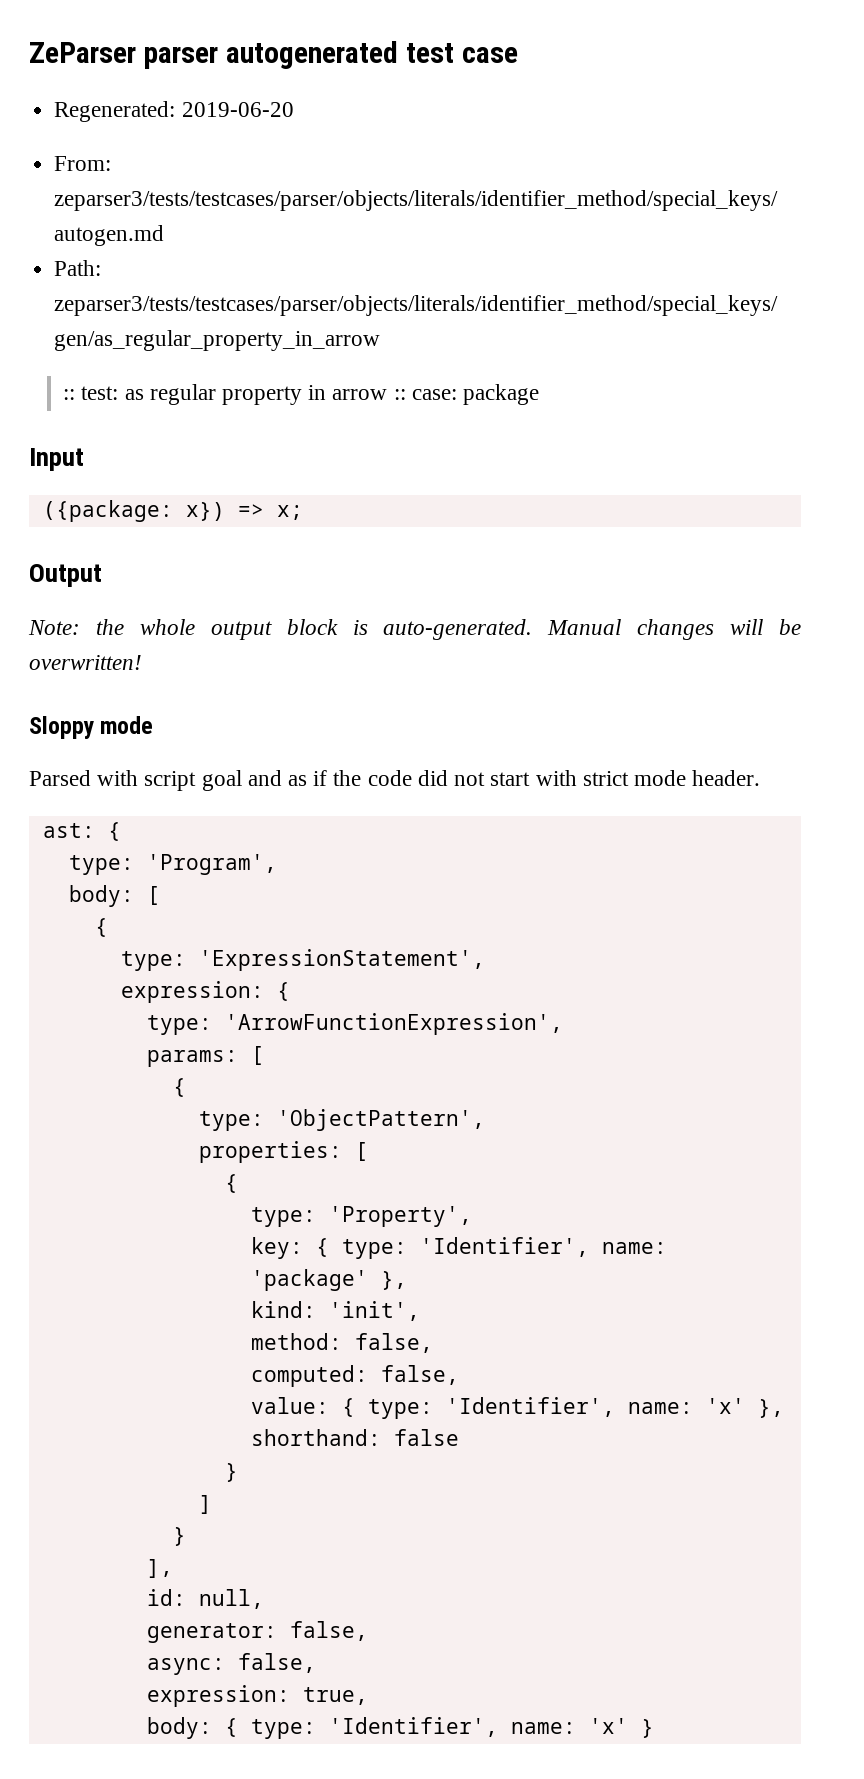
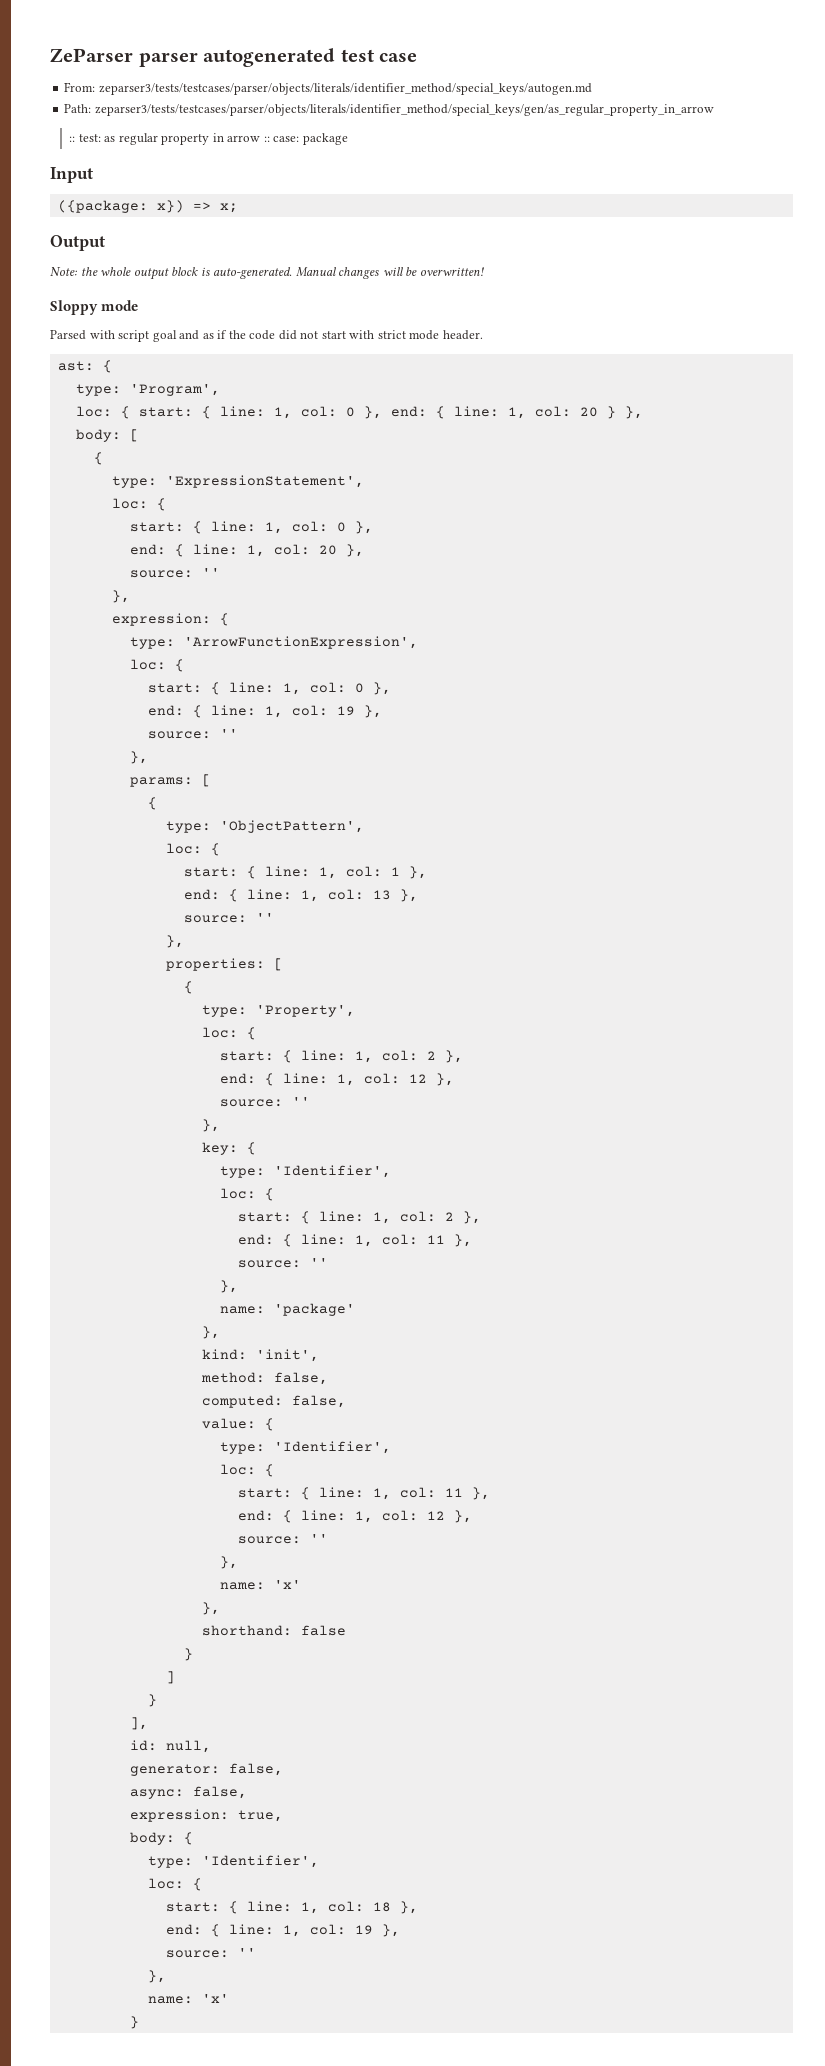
- Regenerated: 2019-06-20
+ loc: { start: { line: 1, col: 0 }, end: { line: 1, col: 20 } },
  type: 'ExpressionStatement',
+ loc: {
+ start: { line: 1, col: 0 },
+ end: { line: 1, col: 20 },
+ source: ''
+ },
  expression: {
  type: 'ArrowFunctionExpression',
+ loc: {
+ start: { line: 1, col: 0 },
+ end: { line: 1, col: 19 },
+ source: ''
+ },
  type: 'ObjectPattern',
+ loc: {
+ start: { line: 1, col: 1 },
+ end: { line: 1, col: 13 },
+ source: ''
+ },
  type: 'Property',
+ loc: {
+ start: { line: 1, col: 2 },
+ end: { line: 1, col: 12 },
+ source: ''
+ },
- key: { type: 'Identifier', name: 'package' },
+ key: {
+ type: 'Identifier',
+ loc: {
+ start: { line: 1, col: 2 },
+ end: { line: 1, col: 11 },
+ source: ''
+ },
+ name: 'package'
+ },
- value: { type: 'Identifier', name: 'x' },
+ value: {
+ type: 'Identifier',
+ loc: {
+ start: { line: 1, col: 11 },
+ end: { line: 1, col: 12 },
+ source: ''
+ },
+ name: 'x'
+ },
- body: { type: 'Identifier', name: 'x' }
+ body: {
+ type: 'Identifier',
+ loc: {
+ start: { line: 1, col: 18 },
+ end: { line: 1, col: 19 },
+ source: ''
+ },
+ name: 'x'
+ }

